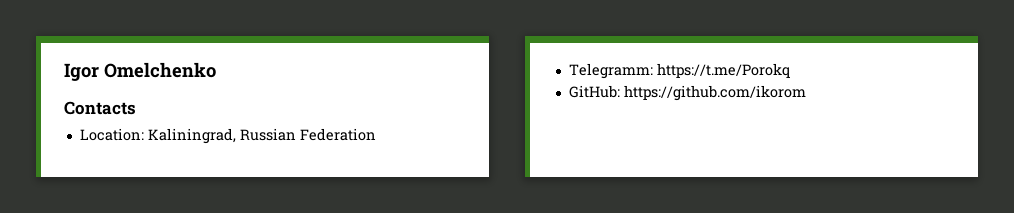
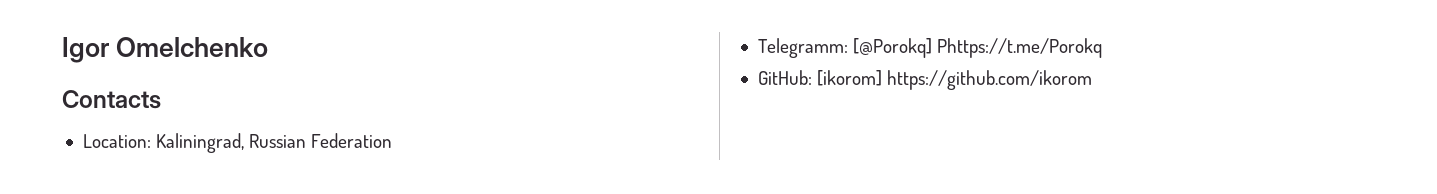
- Telegramm: https://t.me/Porokq
+ Telegramm: [@Porokq] Phttps://t.me/Porokq
- GitHub: https://github.com/ikorom
+ GitHub: [ikorom] https://github.com/ikorom

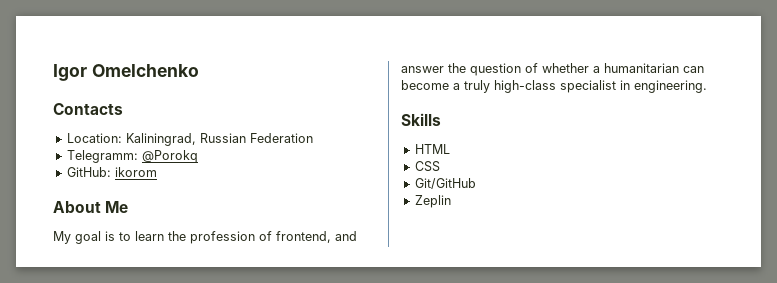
- Telegramm: [@Porokq] Phttps://t.me/Porokq
+ Telegramm: @Porokq
- GitHub: [ikorom] https://github.com/ikorom
+ GitHub: ikorom
+ About Me
+ My goal is to learn the profession of frontend, and answer the question of whether a humanitarian can become a truly high-class specialist in engineering.
+ Skills
+ HTML
+ CSS
+ Git/GitHub
+ Zeplin

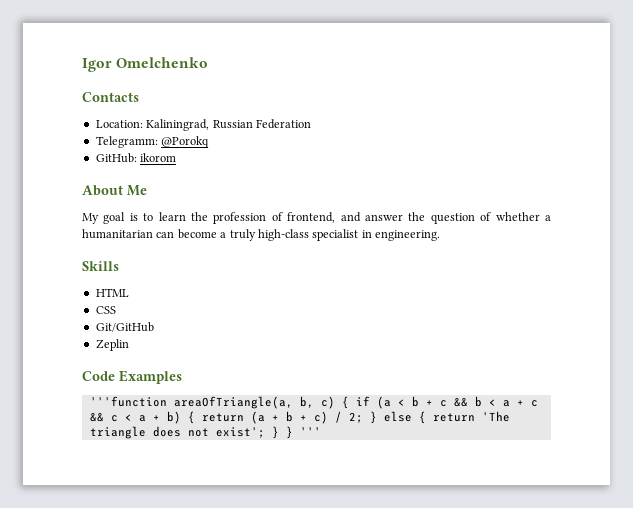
+ Code Examples
+ '''function areaOfTriangle(a, b, c) { if (a < b + c && b < a + c && c < a + b) { return (a + b + c) / 2; } else { return 'The triangle does not exist'; } } '''

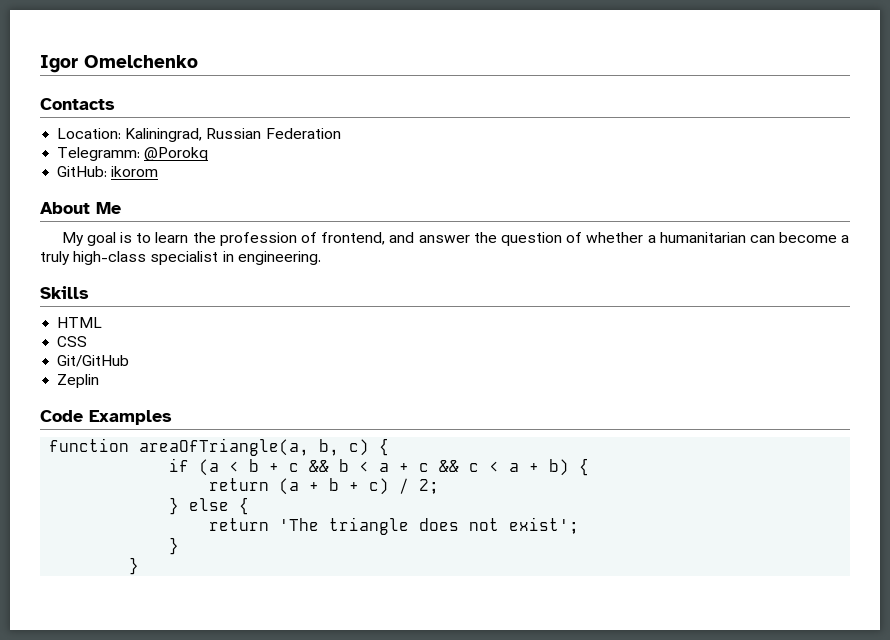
- '''function areaOfTriangle(a, b, c) { if (a < b + c && b < a + c && c < a + b) { return (a + b + c) / 2; } else { return 'The triangle does not exist'; } } '''
+ function areaOfTriangle(a, b, c) {
+ if (a < b + c && b < a + c && c < a + b) {
+ return (a + b + c) / 2;
+ } else {
+ return 'The triangle does not exist';
+ }
+ }

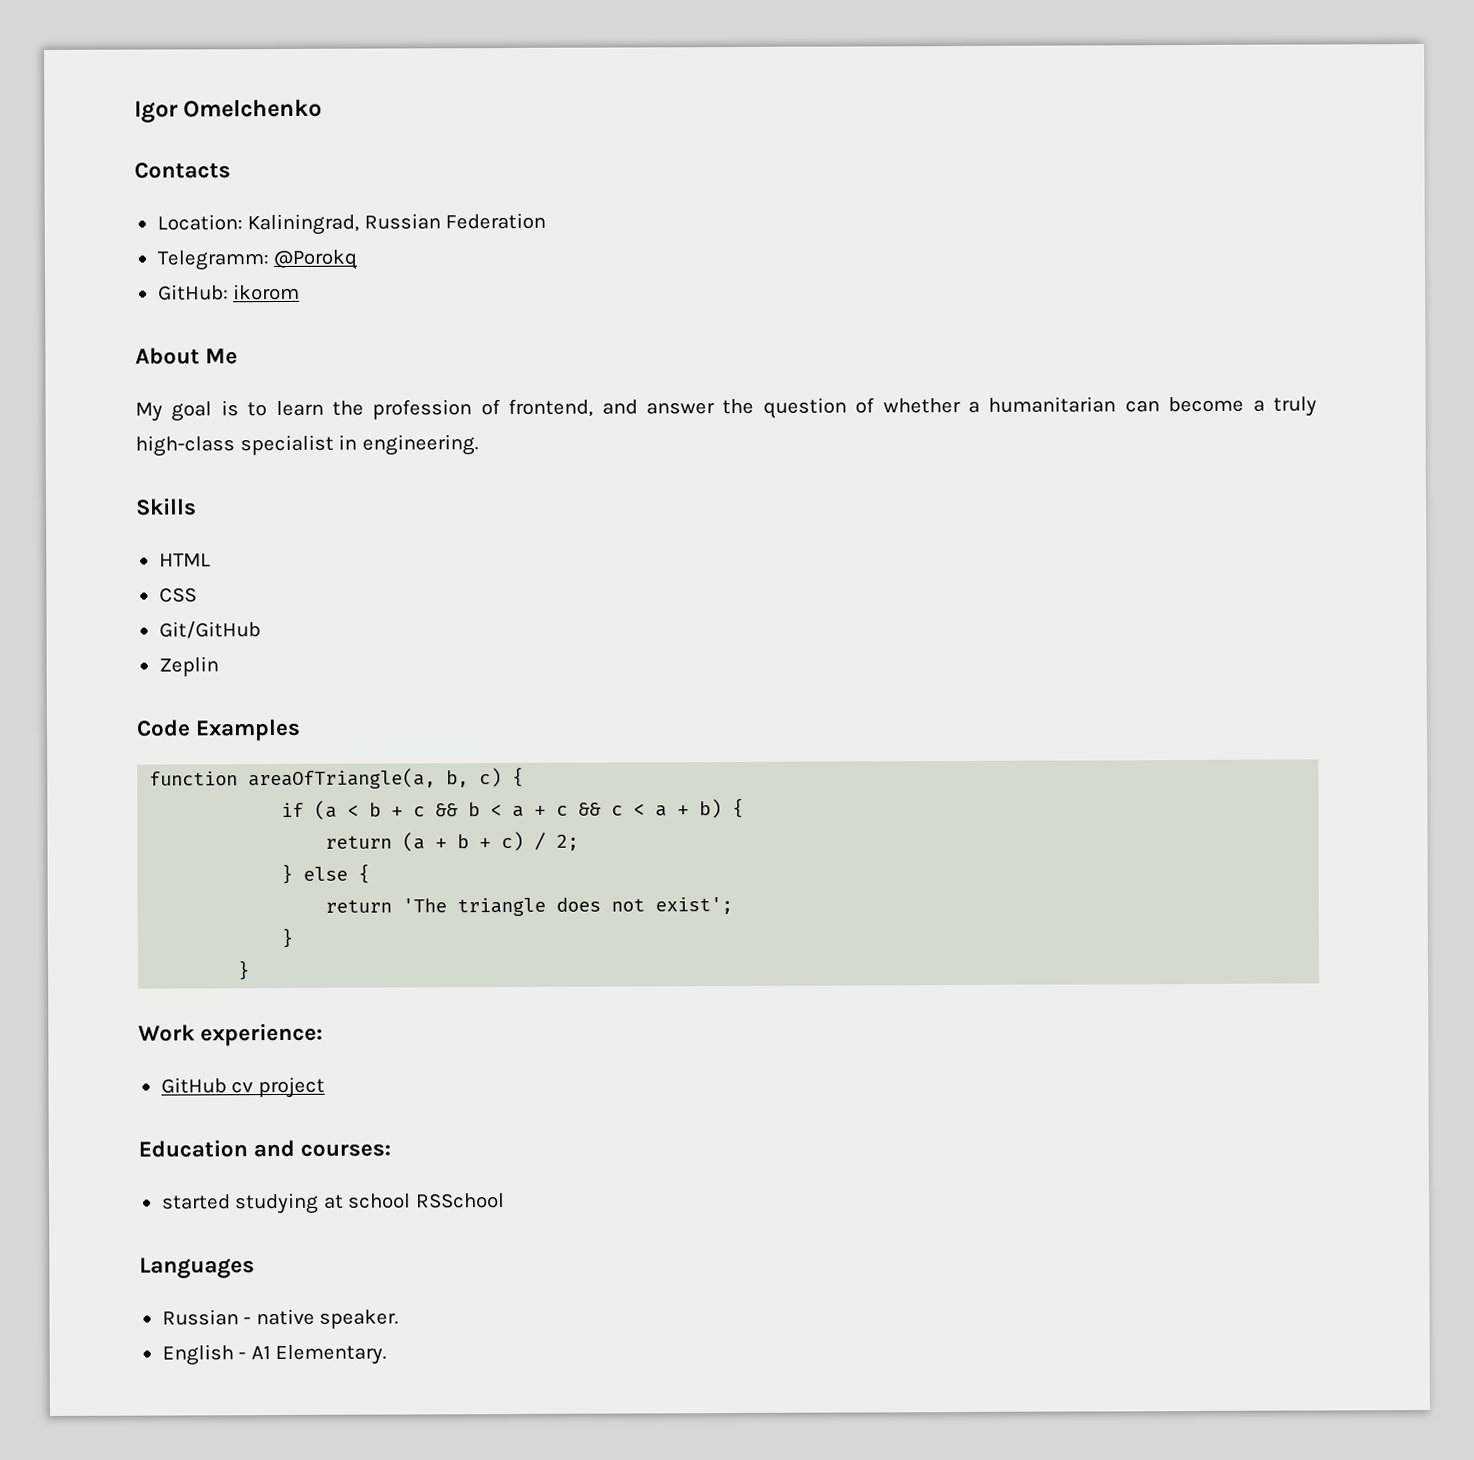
+ Work experience:
+ GitHub cv project
+ Education and courses:
+ started studying at school RSSchool
+ Languages
+ Russian - native speaker.
+ English - A1 Elementary.

